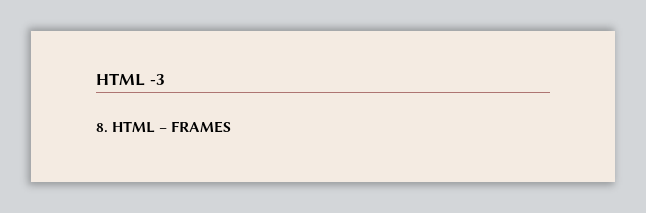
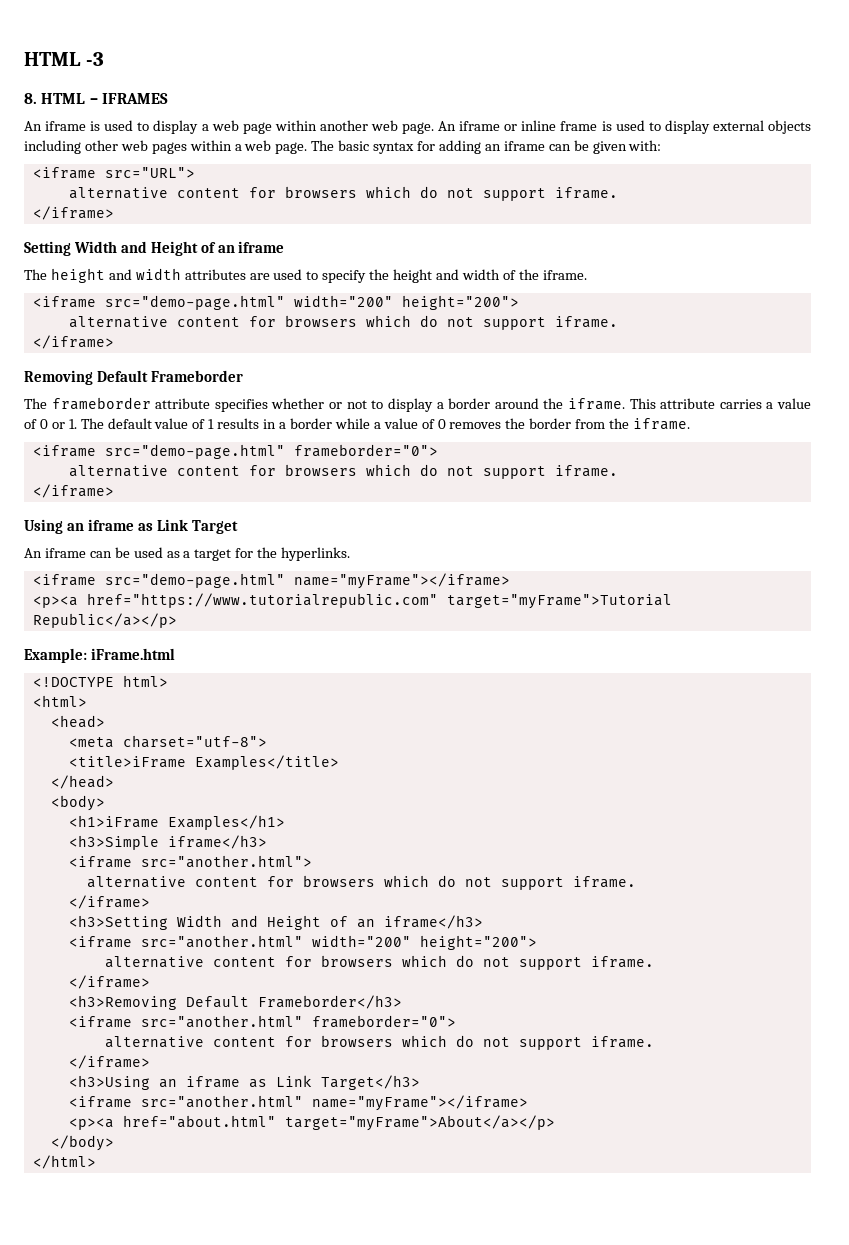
- 8. HTML – FRAMES
+ 8. HTML – IFRAMES
+ An iframe is used to display a web page within another web page. An iframe or inline frame is used to display external objects including other web pages within a web page. The basic syntax for adding an iframe can be given with:
+ <iframe src="URL">
+ alternative content for browsers which do not support iframe.
+ </iframe>
+ Setting Width and Height of an iframe
+ The height and width attributes are used to specify the height and width of the iframe.
+ <iframe src="demo-page.html" width="200" height="200">
+ alternative content for browsers which do not support iframe.
+ </iframe>
+ Removing Default Frameborder
+ The frameborder attribute specifies whether or not to display a border around the iframe. This attribute carries a value of 0 or 1. The default value of 1 results in a border while a value of 0 removes the border from the iframe.
+ <iframe src="demo-page.html" frameborder="0">
+ alternative content for browsers which do not support iframe.
+ </iframe>
+ Using an iframe as Link Target
+ An iframe can be used as a target for the hyperlinks.
+ <iframe src="demo-page.html" name="myFrame"></iframe>
+ <p><a href="https://www.tutorialrepublic.com" target="myFrame">Tutorial Republic</a></p>
+ Example: iFrame.html
+ <!DOCTYPE html>
+ <html>
+ <head>
+ <meta charset="utf-8">
+ <title>iFrame Examples</title>
+ </head>
+ <body>
+ <h1>iFrame Examples</h1>
+ <h3>Simple iframe</h3>
+ <iframe src="another.html">
+ alternative content for browsers which do not support iframe.
+ </iframe>
+ <h3>Setting Width and Height of an iframe</h3>
+ <iframe src="another.html" width="200" height="200">
+ alternative content for browsers which do not support iframe.
+ </iframe>
+ <h3>Removing Default Frameborder</h3>
+ <iframe src="another.html" frameborder="0">
+ alternative content for browsers which do not support iframe.
+ </iframe>
+ <h3>Using an iframe as Link Target</h3>
+ <iframe src="another.html" name="myFrame"></iframe>
+ <p><a href="about.html" target="myFrame">About</a></p>
+ </body>
+ </html>

